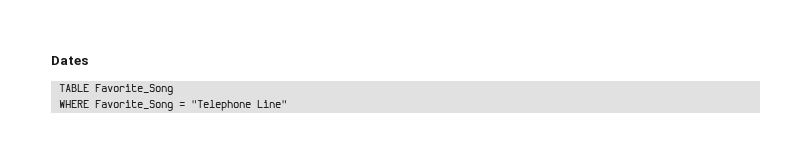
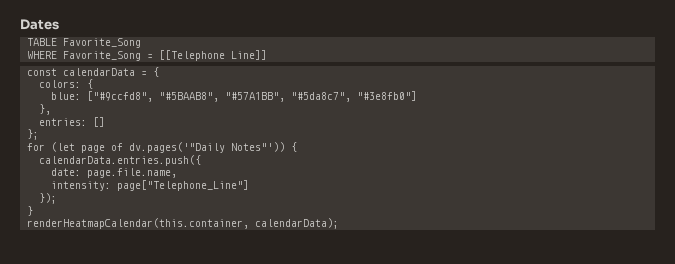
- WHERE Favorite_Song = "Telephone Line"
+ WHERE Favorite_Song = [[Telephone Line]]
+ const calendarData = {
+ colors: {
+ blue: ["#9ccfd8", "#5BAAB8", "#57A1BB", "#5da8c7", "#3e8fb0"]
+ },
+ entries: []
+ };
+ for (let page of dv.pages('"Daily Notes"')) {
+ calendarData.entries.push({
+ date: page.file.name,
+ intensity: page["Telephone_Line"]
+ });
+ }
+ renderHeatmapCalendar(this.container, calendarData);

